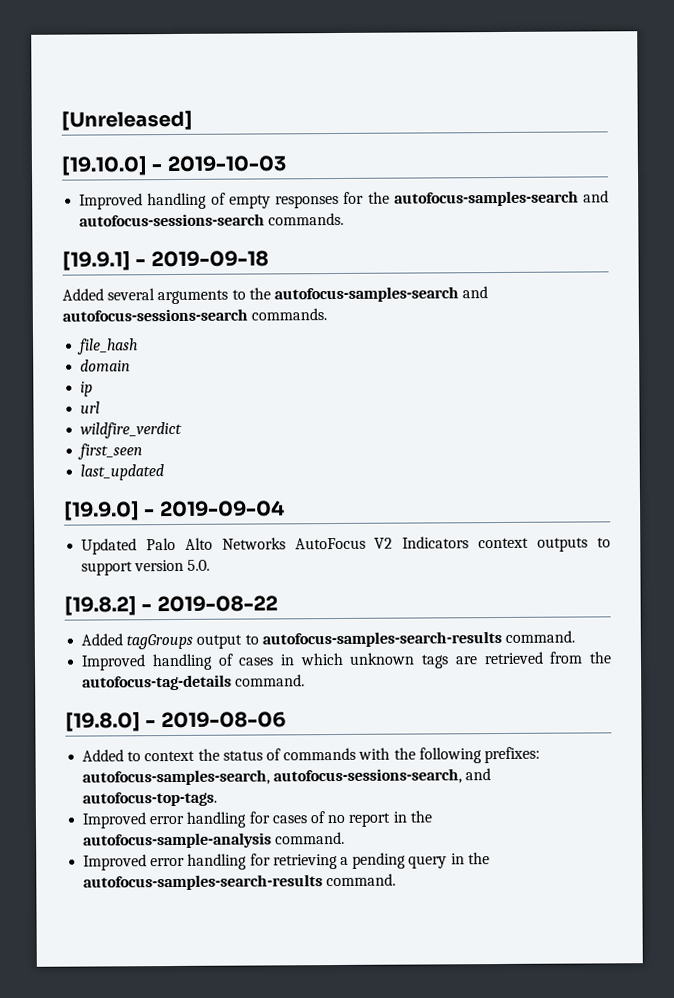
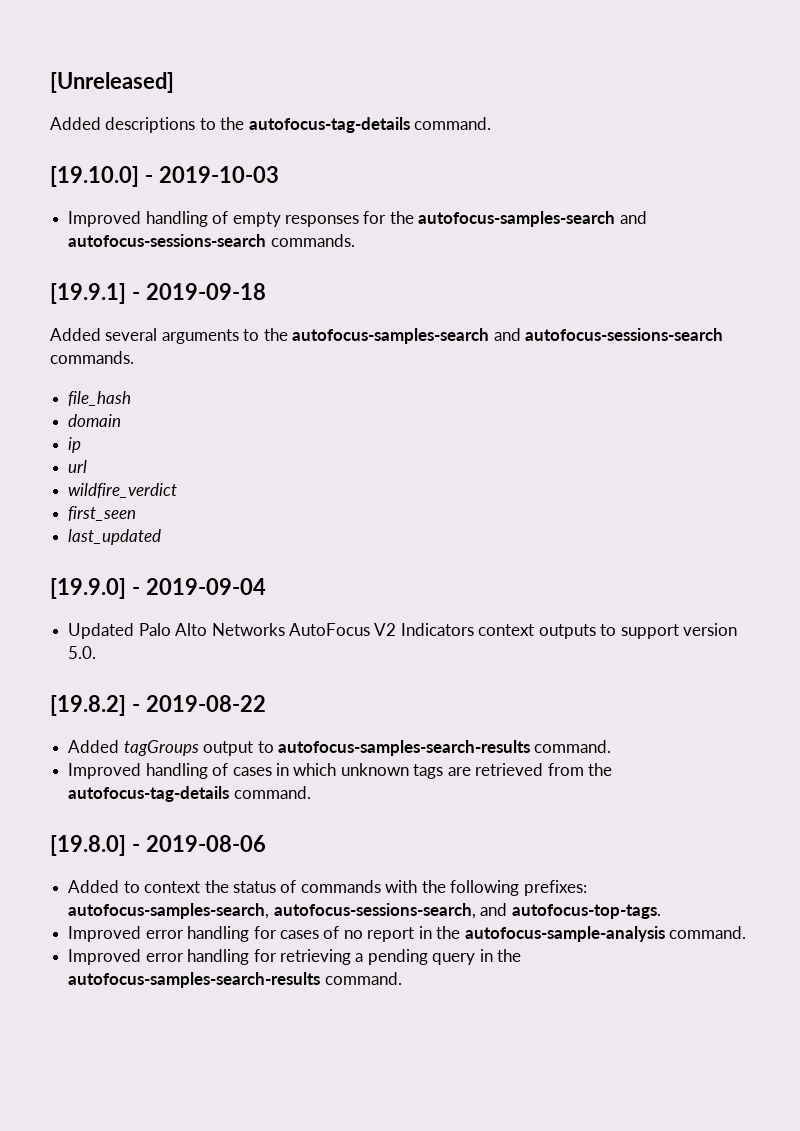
+ Added descriptions to the autofocus-tag-details command.

